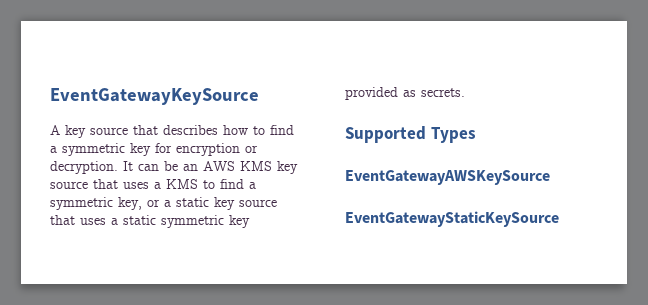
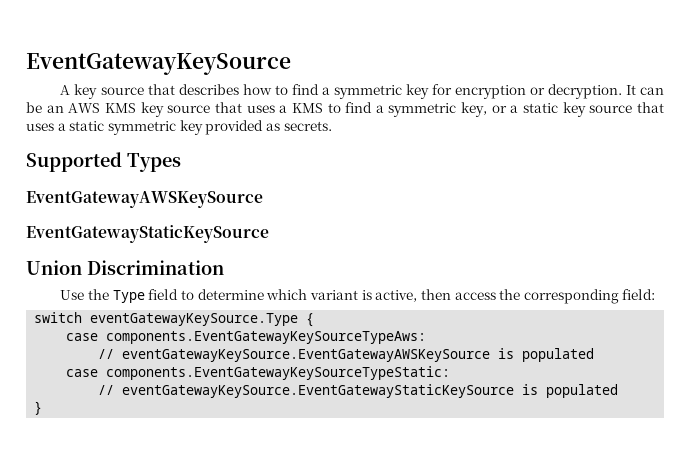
+ Union Discrimination
+ Use the Type field to determine which variant is active, then access the corresponding field:
+ switch eventGatewayKeySource.Type {
+ case components.EventGatewayKeySourceTypeAws:
+ // eventGatewayKeySource.EventGatewayAWSKeySource is populated
+ case components.EventGatewayKeySourceTypeStatic:
+ // eventGatewayKeySource.EventGatewayStaticKeySource is populated
+ }

